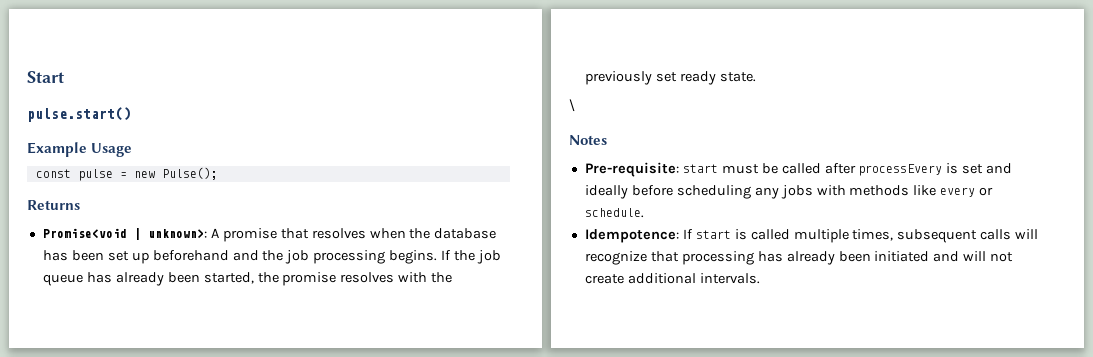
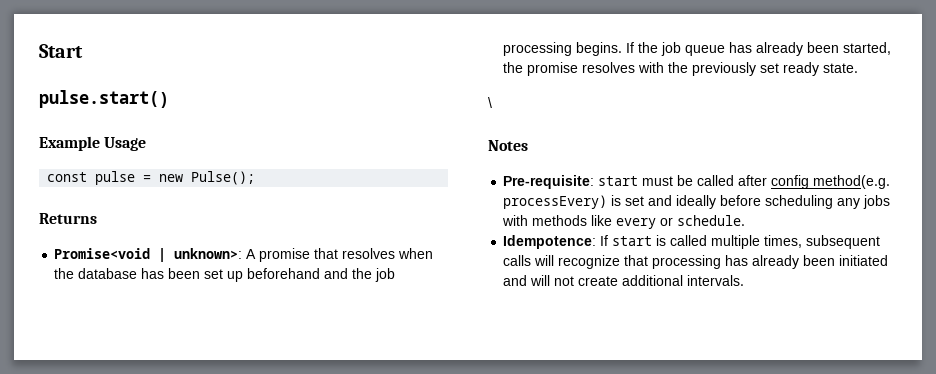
- Pre-requisite: start must be called after processEvery is set and ideally before scheduling any jobs with methods like every or schedule.
+ Pre-requisite: start must be called after config method(e.g. processEvery) is set and ideally before scheduling any jobs with methods like every or schedule.

